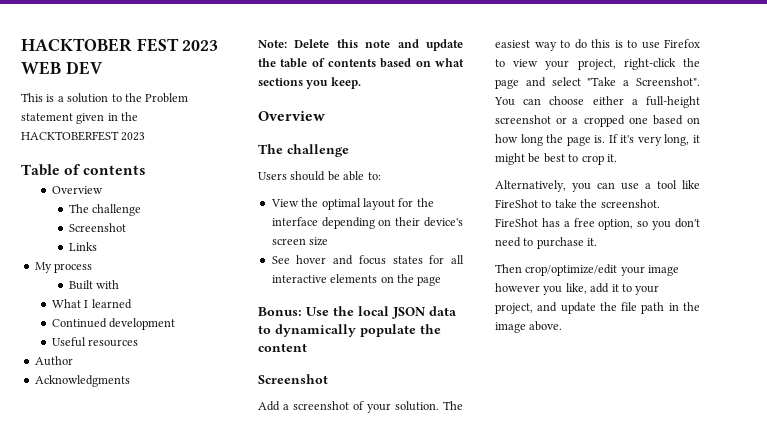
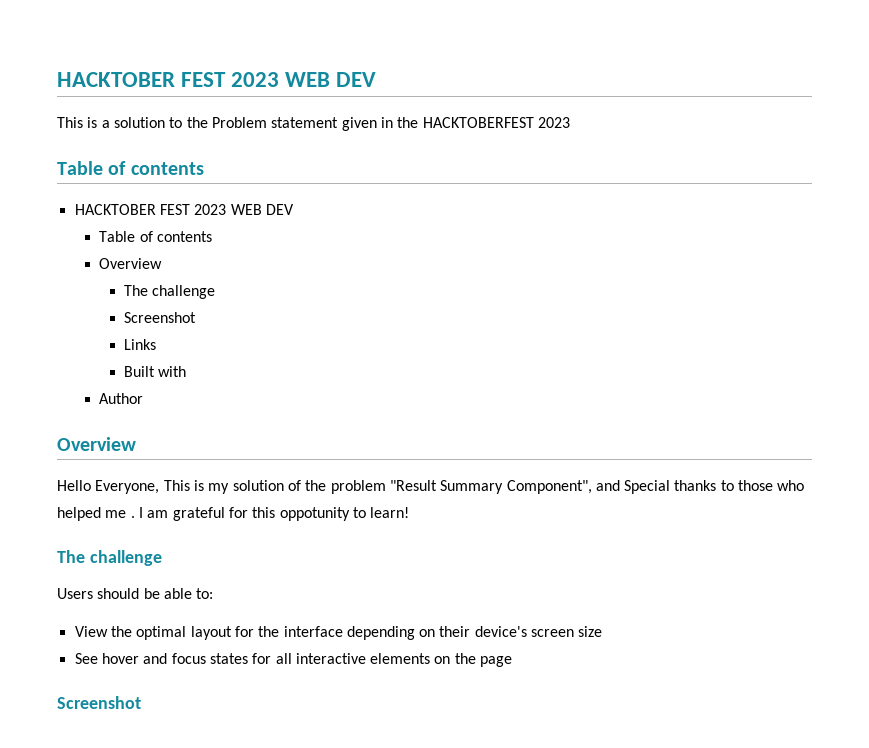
  This is a solution to the Problem statement given in the HACKTOBERFEST 2023
+ Table of contents
+ HACKTOBER FEST 2023 WEB DEV
- My process
- What I learned
- Continued development
- Useful resources
  Author
- Acknowledgments
- Note: Delete this note and update the table of contents based on what sections you keep.
  Overview
+ Hello Everyone, This is my solution of the problem "Result Summary Component", and Special thanks to those who helped me . I am grateful for this oppotunity to learn!
  See hover and focus states for all interactive elements on the page
- Bonus: Use the local JSON data to dynamically populate the content
  Screenshot
- Add a screenshot of your solution. The easiest way to do this is to use Firefox to view your project, right-click the page and select "Take a Screenshot". You can choose either a full-height screenshot or a cropped one based on how long the page is. If it's very long, it might be best to crop it.
- Alternatively, you can use a tool like FireShot to take the screenshot. FireShot has a free option, so you don't need to purchase it.
- Then crop/optimize/edit your image however you like, add it to your project, and update the file path in the image above.

